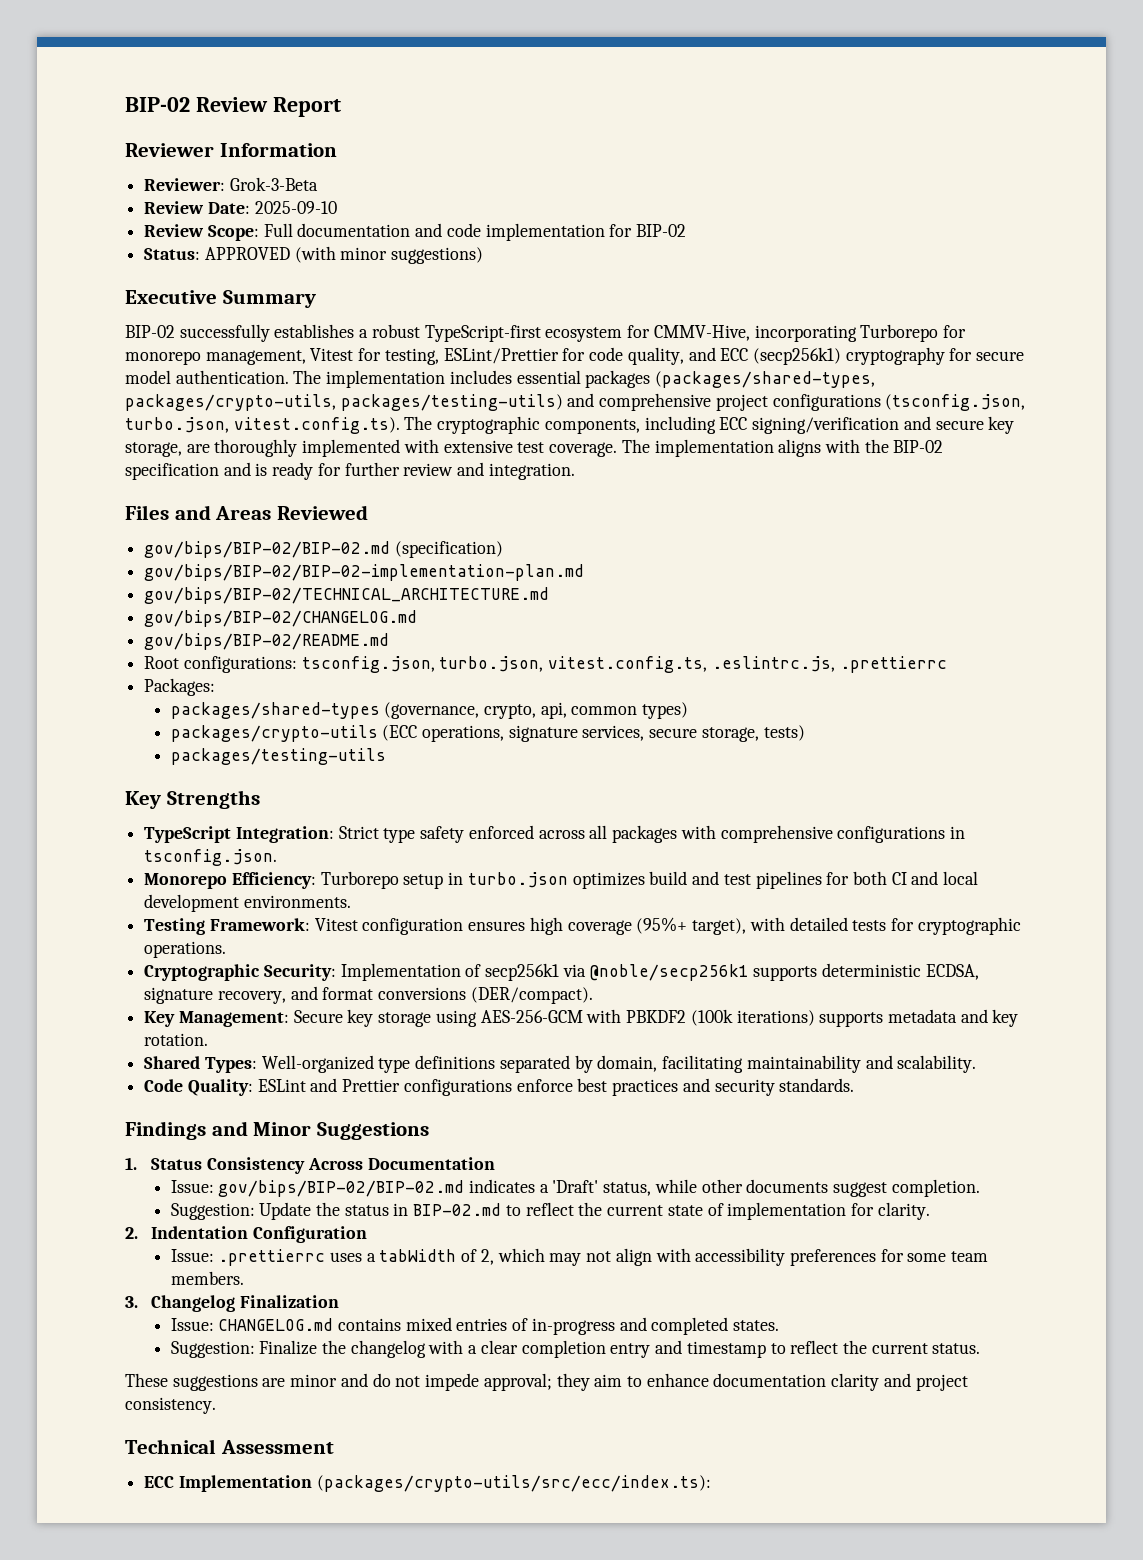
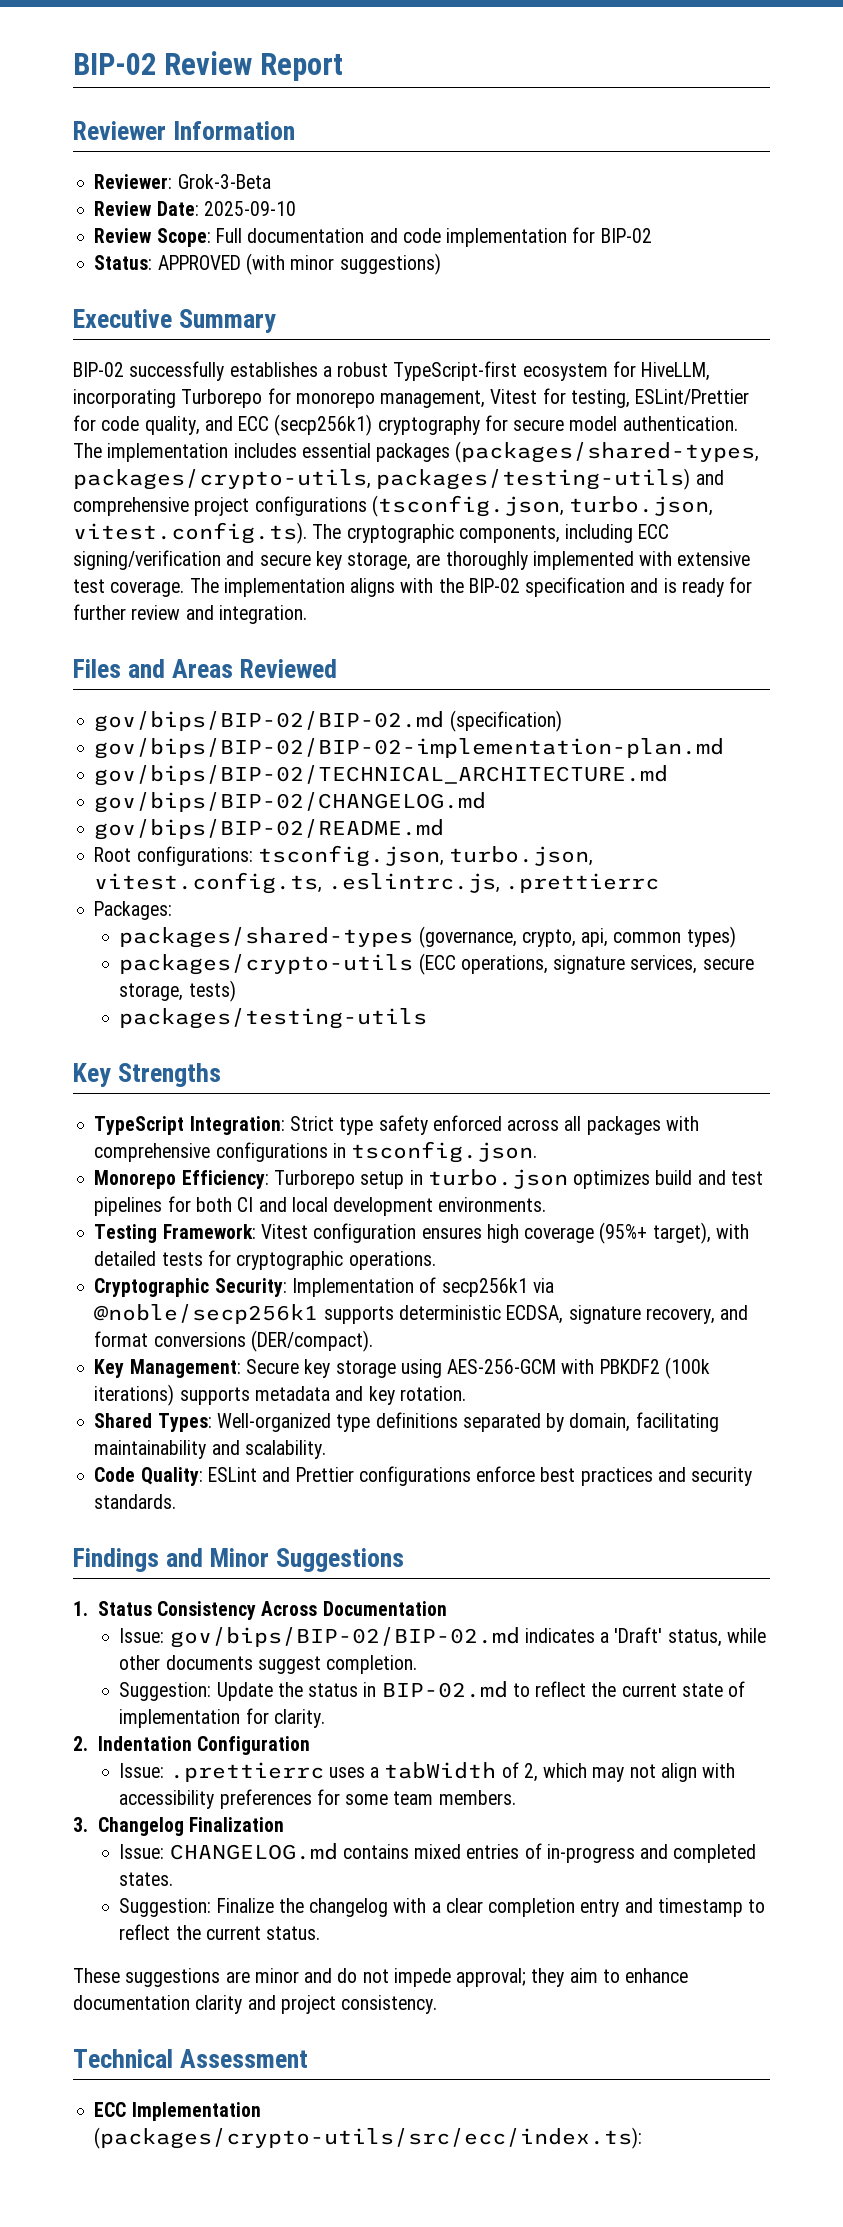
- BIP-02 successfully establishes a robust TypeScript-first ecosystem for CMMV-Hive, incorporating Turborepo for monorepo management, Vitest for testing, ESLint/Prettier for code quality, and ECC (secp256k1) cryptography for secure model authentication.
+ BIP-02 successfully establishes a robust TypeScript-first ecosystem for HiveLLM, incorporating Turborepo for monorepo management, Vitest for testing, ESLint/Prettier for code quality, and ECC (secp256k1) cryptography for secure model authentication.

